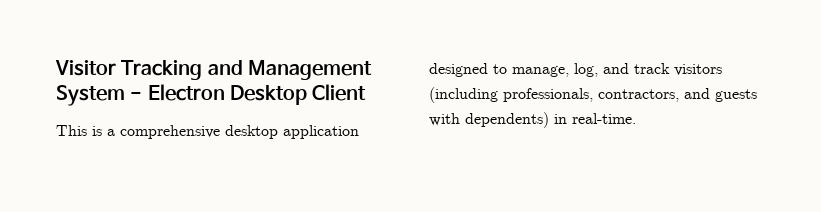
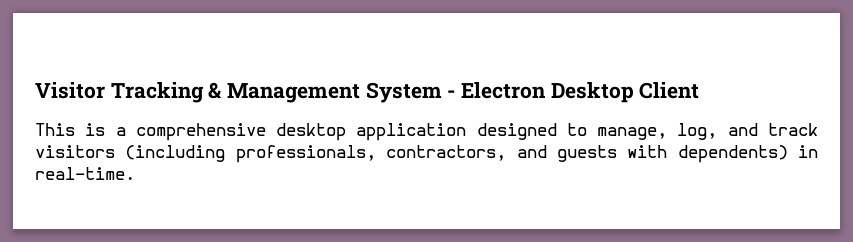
- Visitor Tracking and Management System - Electron Desktop Client
+ Visitor Tracking & Management System - Electron Desktop Client

